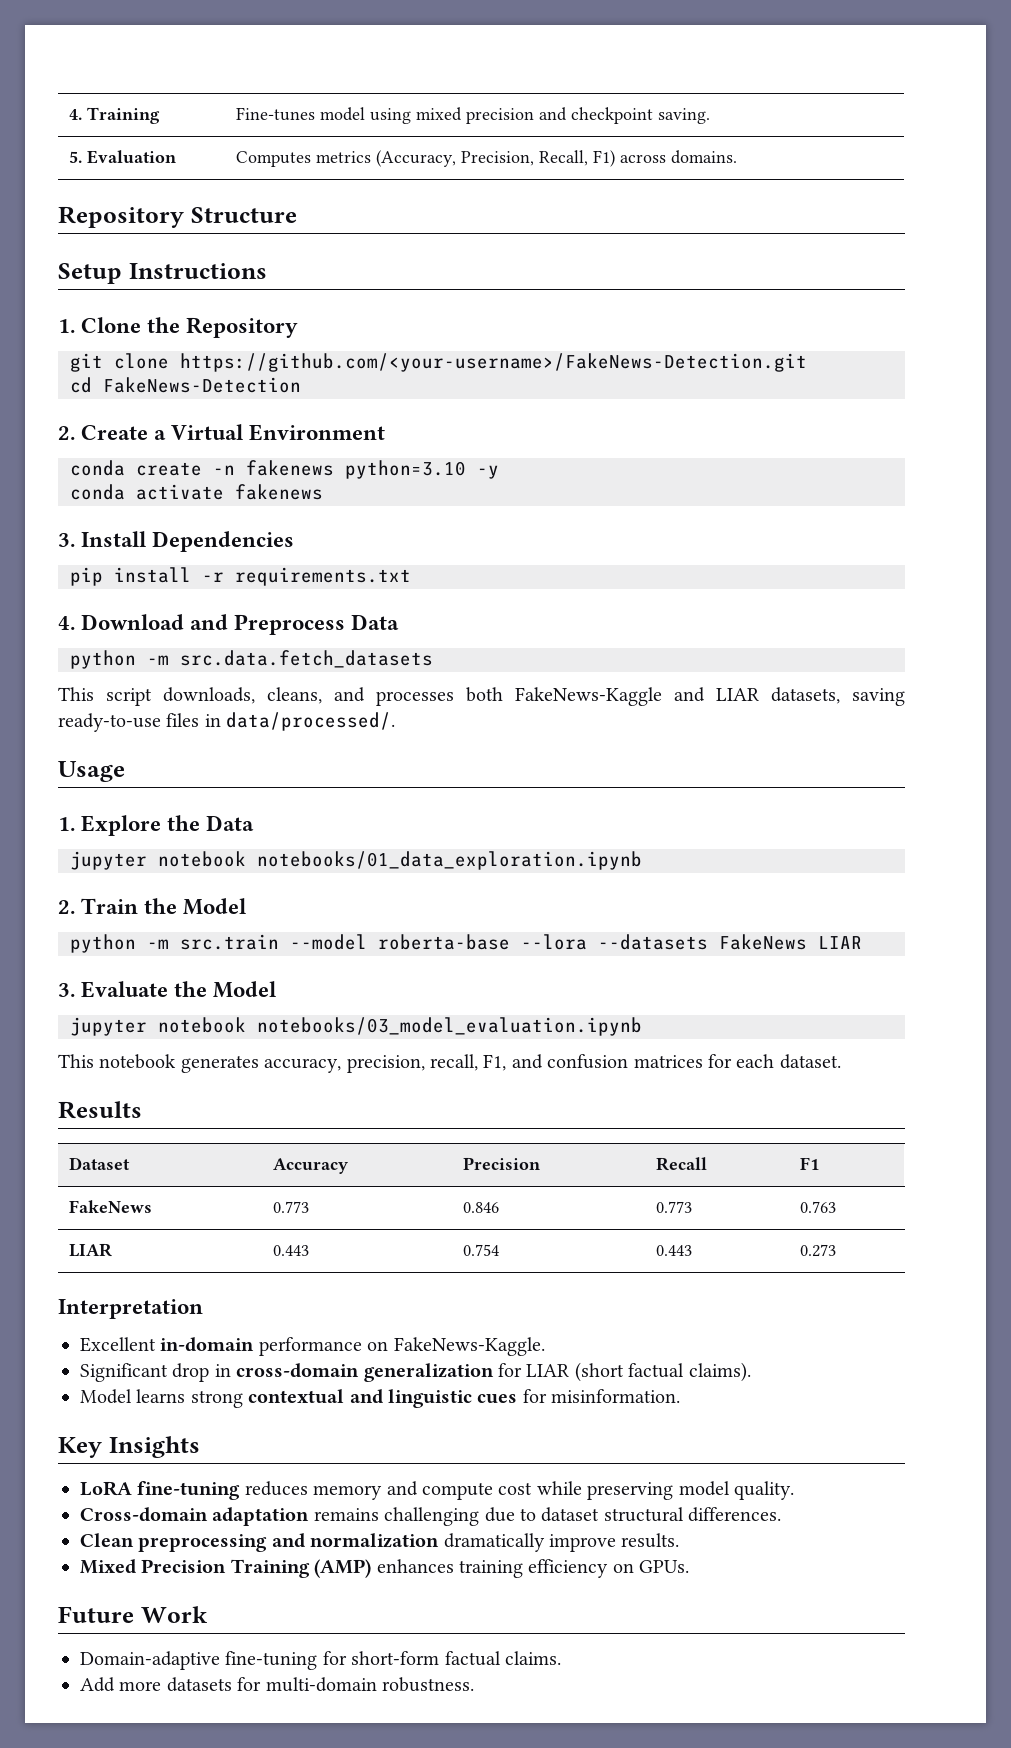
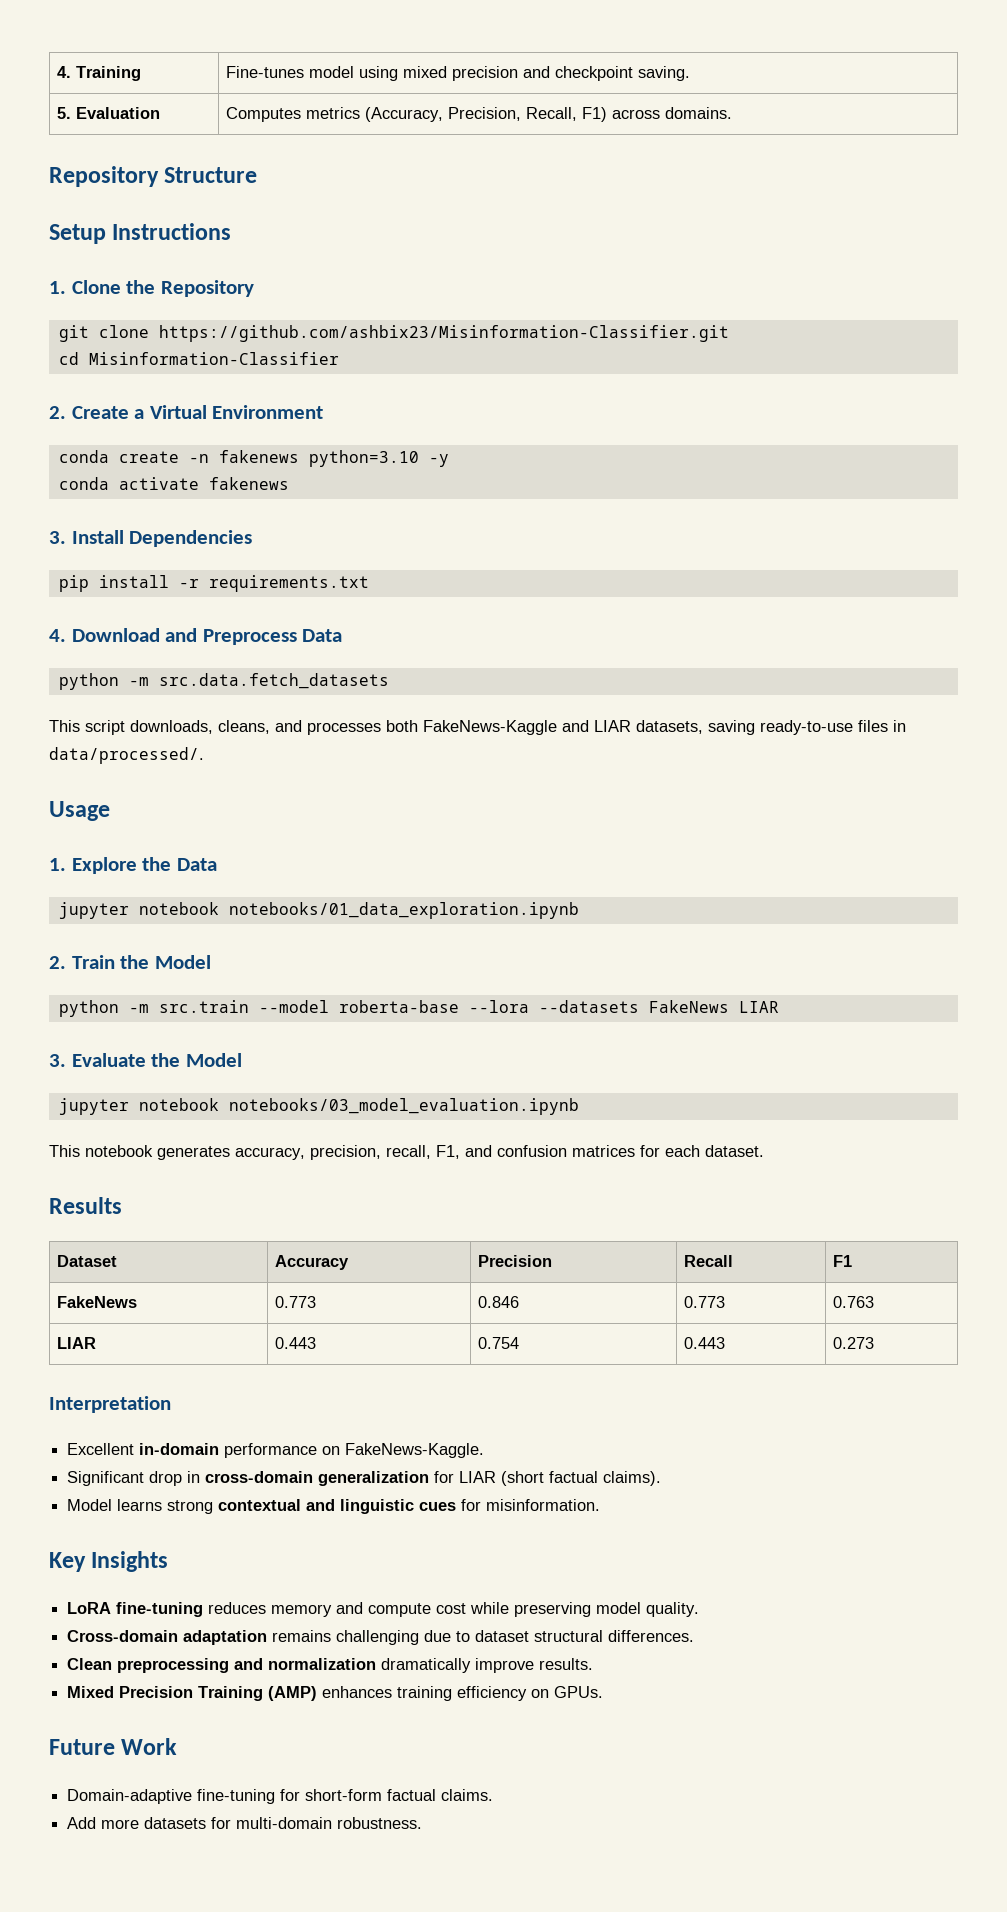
- git clone https://github.com/<your-username>/FakeNews-Detection.git
+ git clone https://github.com/ashbix23/Misinformation-Classifier.git
- cd FakeNews-Detection
+ cd Misinformation-Classifier

